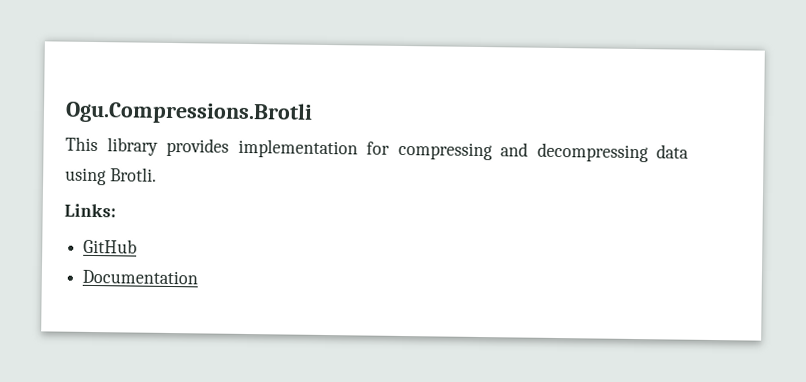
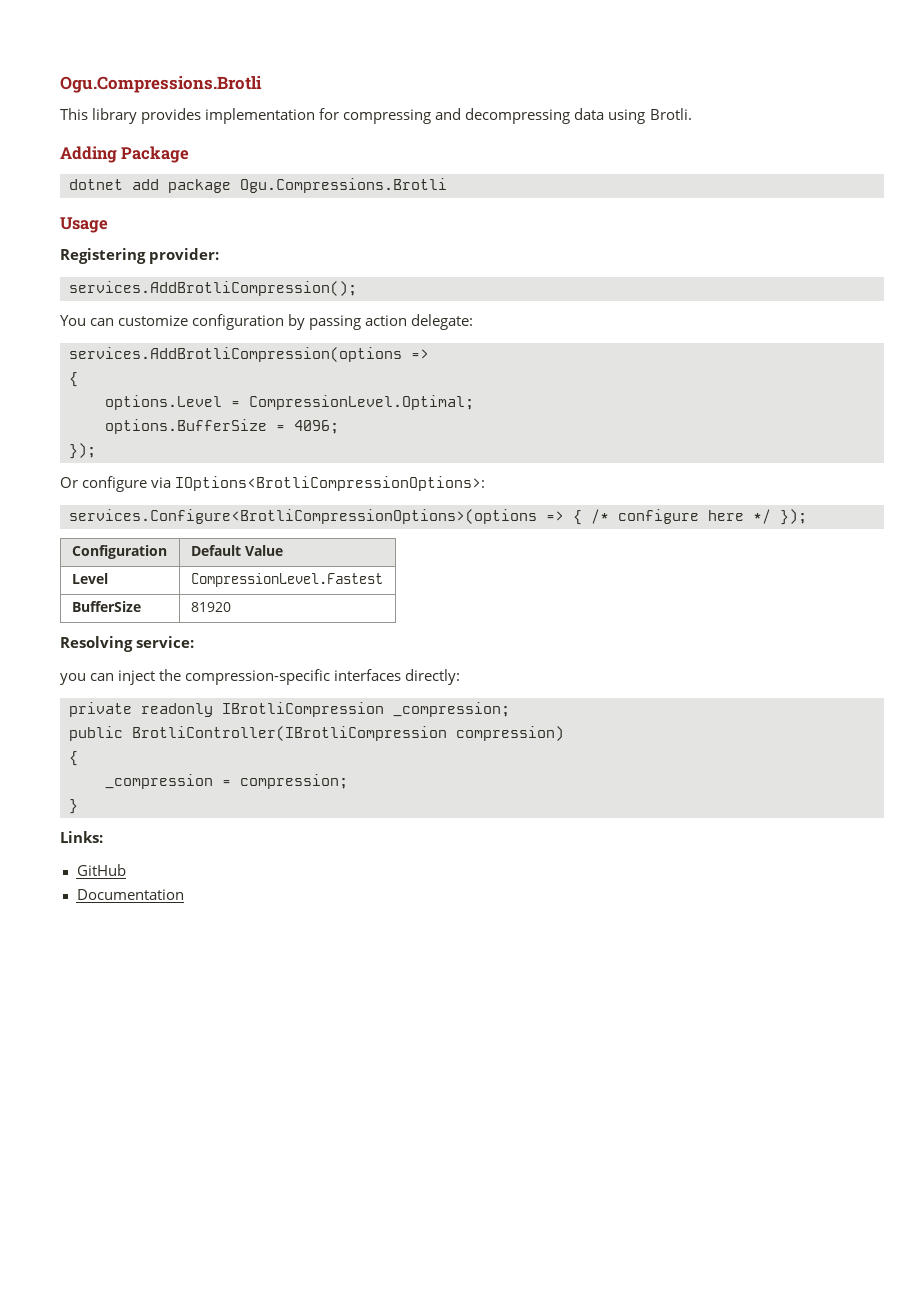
+ Adding Package
+ dotnet add package Ogu.Compressions.Brotli
+ Usage
+ Registering provider:
+ services.AddBrotliCompression();
+ You can customize configuration by passing action delegate:
+ services.AddBrotliCompression(options =>
+ {
+ options.Level = CompressionLevel.Optimal;
+ options.BufferSize = 4096;
+ });
+ Or configure via IOptions<BrotliCompressionOptions>:
+ services.Configure<BrotliCompressionOptions>(options => { /* configure here */ });
+ Configuration | Default Value
+ Level | CompressionLevel.Fastest
+ BufferSize | 81920
+ Resolving service:
+ you can inject the compression-specific interfaces directly:
+ private readonly IBrotliCompression _compression;
+ public BrotliController(IBrotliCompression compression)
+ {
+ _compression = compression;
+ }

